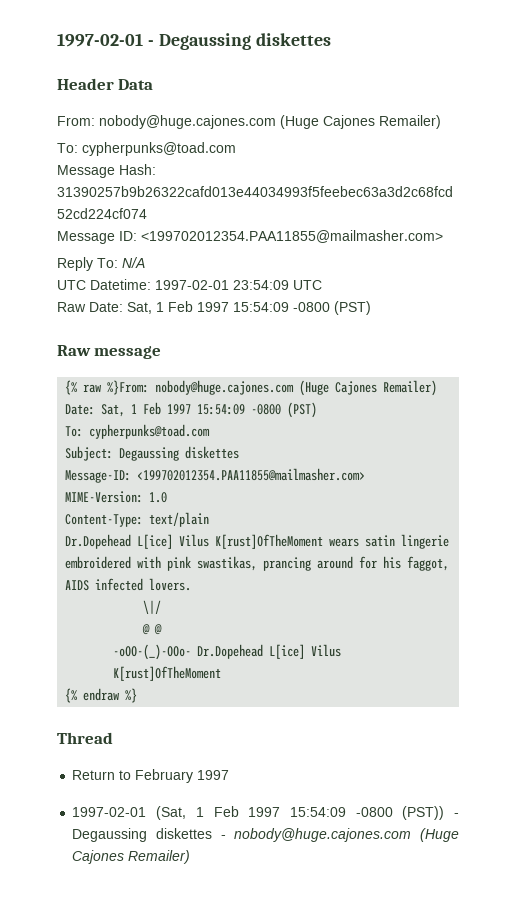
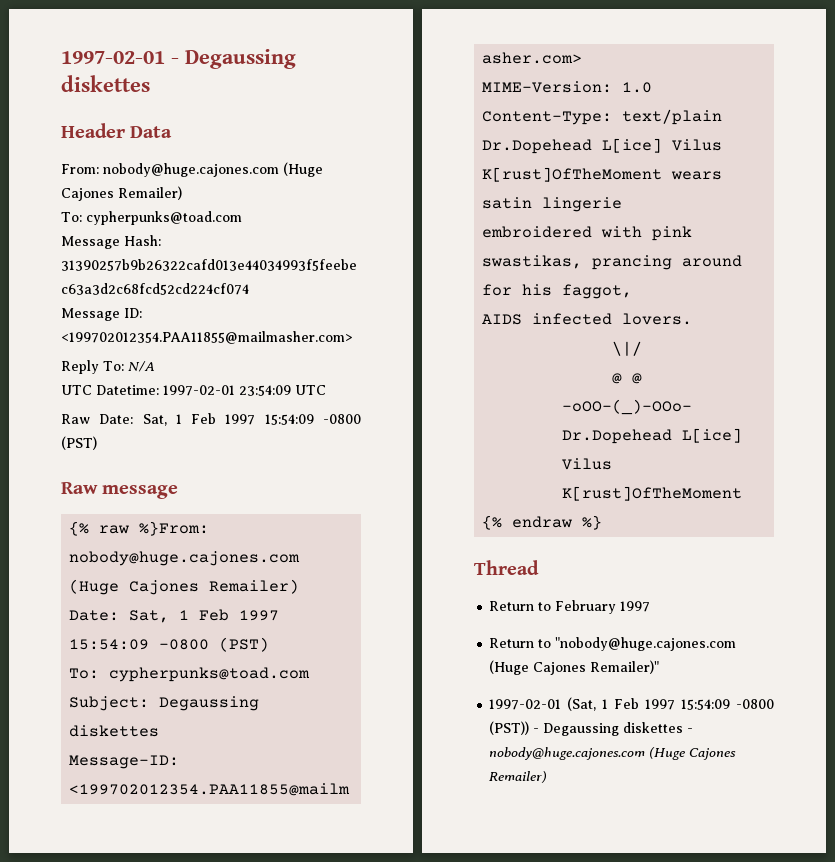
+ Return to "nobody@huge.cajones.com (Huge Cajones Remailer)"

